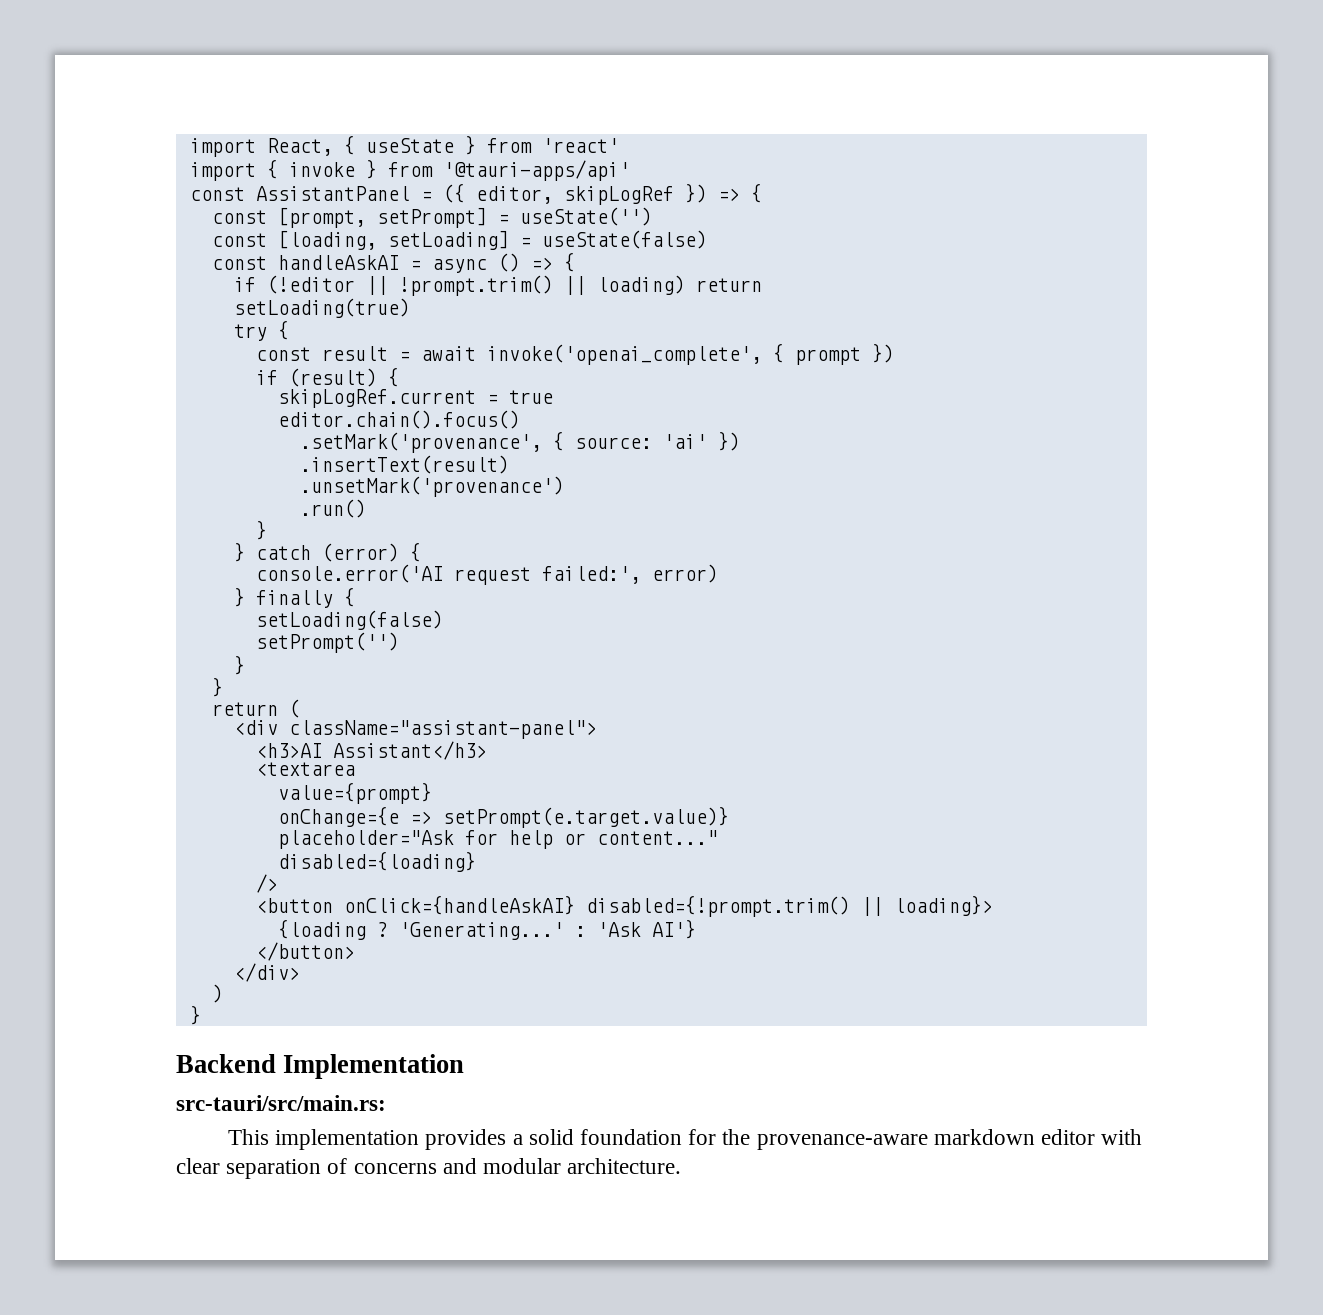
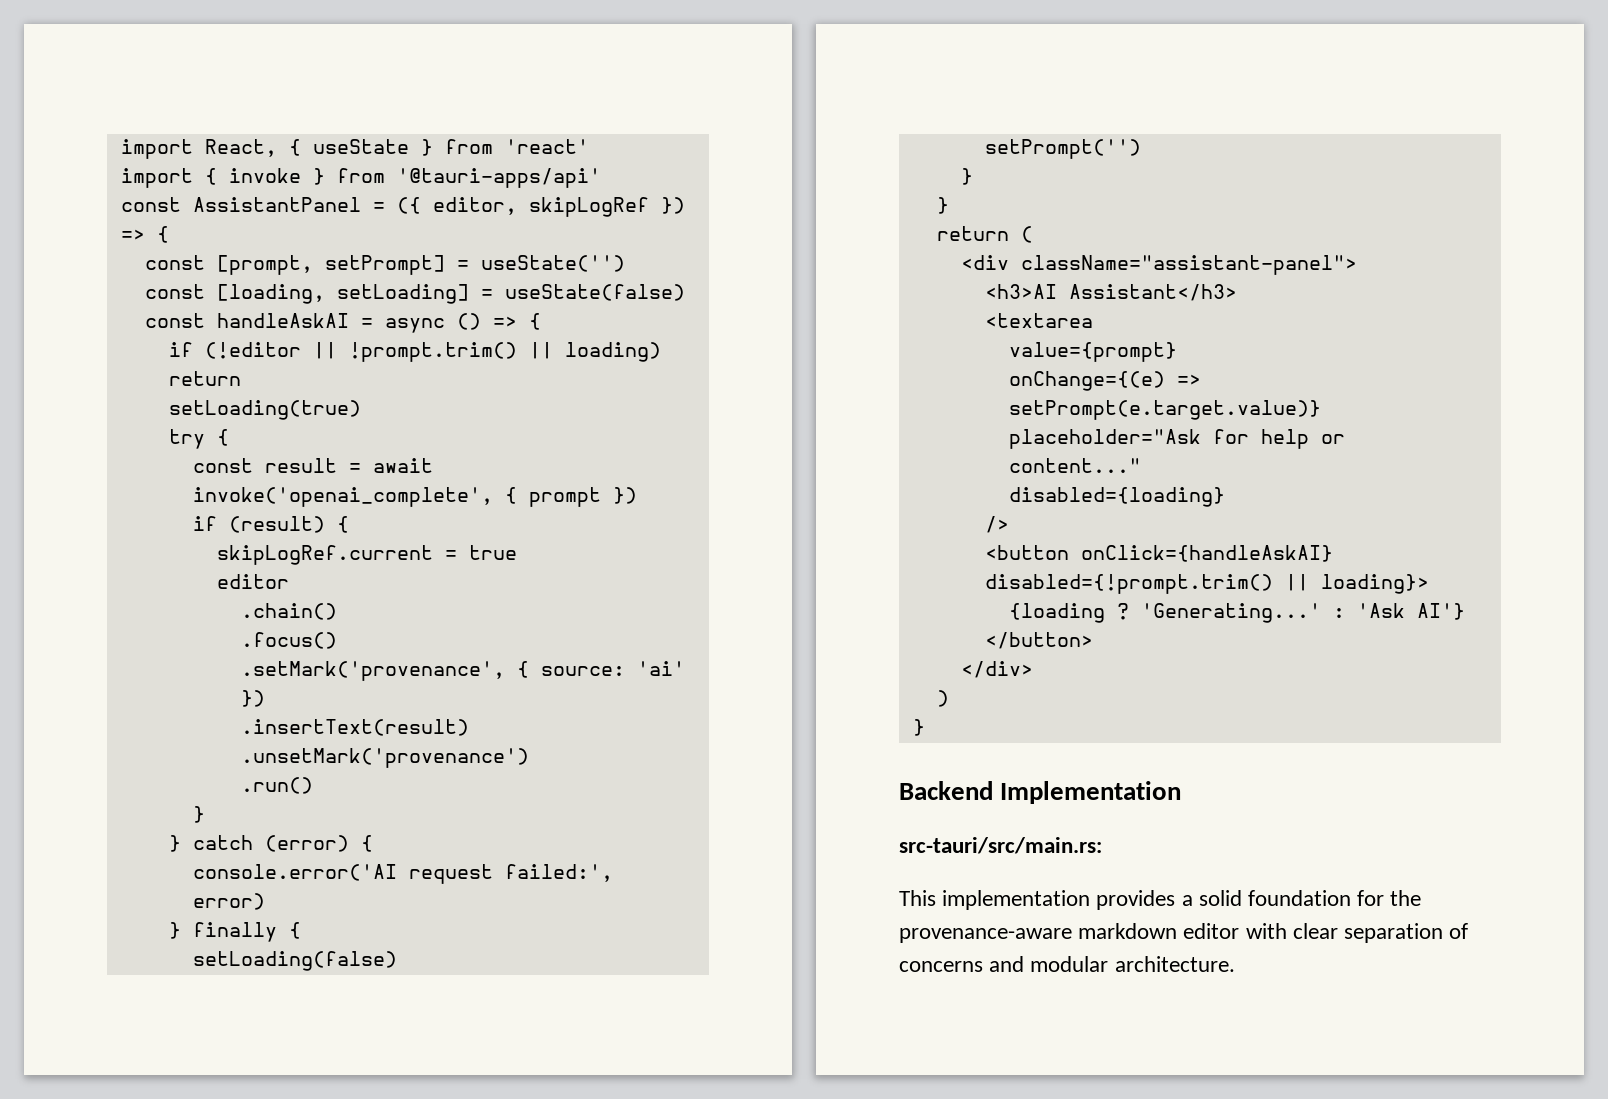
  skipLogRef.current = true
- editor.chain().focus()
+ editor
+ .chain()
+ .focus()
- onChange={e => setPrompt(e.target.value)}
+ onChange={(e) => setPrompt(e.target.value)}

